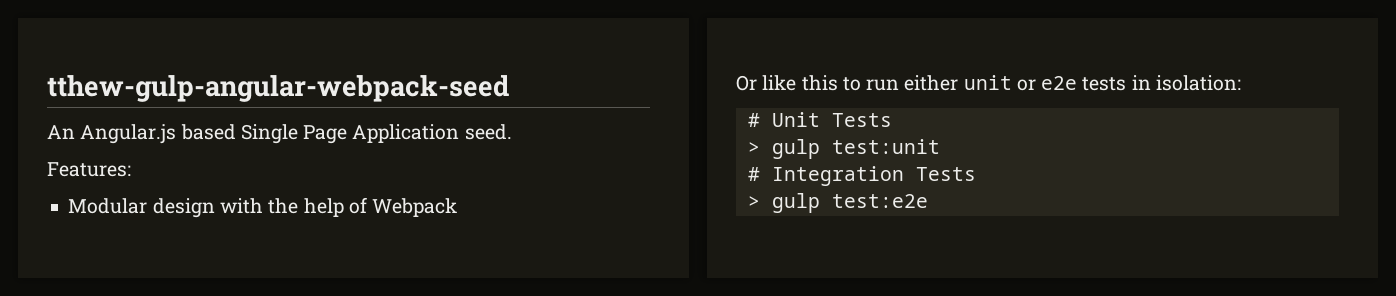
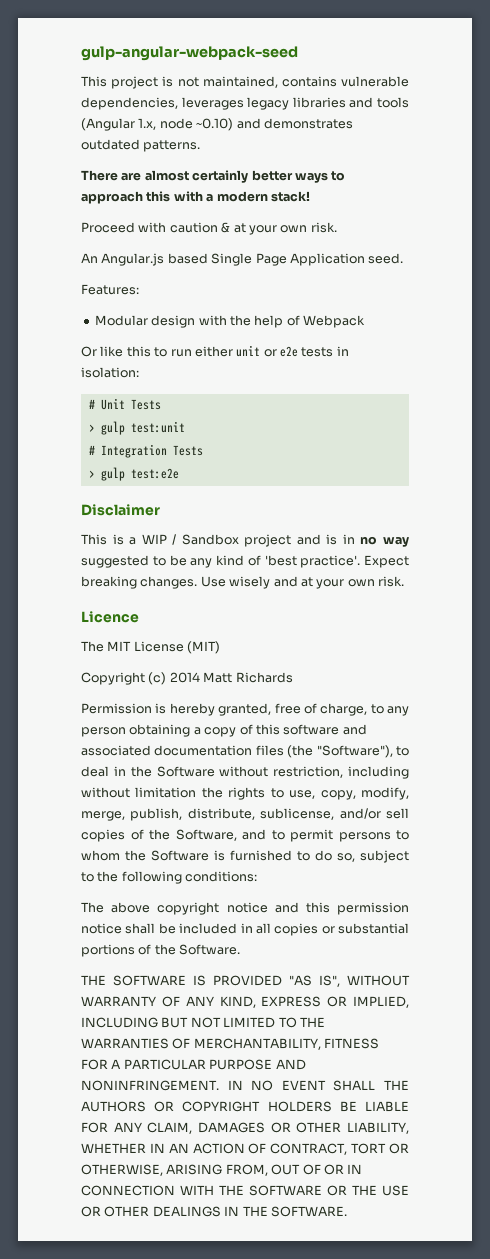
- tthew-gulp-angular-webpack-seed
+ gulp-angular-webpack-seed
+ This project is not maintained, contains vulnerable dependencies, leverages legacy libraries and tools (Angular 1.x, node ~0.10) and demonstrates outdated patterns.
+ There are almost certainly better ways to approach this with a modern stack!
+ Proceed with caution & at your own risk.
+ Disclaimer
+ This is a WIP / Sandbox project and is in no way suggested to be any kind of 'best practice'. Expect breaking changes. Use wisely and at your own risk.
+ Licence
+ The MIT License (MIT)
+ Copyright (c) 2014 Matt Richards
+ Permission is hereby granted, free of charge, to any person obtaining a copy of this software and associated documentation files (the "Software"), to deal in the Software without restriction, including without limitation the rights to use, copy, modify, merge, publish, distribute, sublicense, and/or sell copies of the Software, and to permit persons to whom the Software is furnished to do so, subject to the following conditions:
+ The above copyright notice and this permission notice shall be included in all copies or substantial portions of the Software.
+ THE SOFTWARE IS PROVIDED "AS IS", WITHOUT WARRANTY OF ANY KIND, EXPRESS OR IMPLIED, INCLUDING BUT NOT LIMITED TO THE WARRANTIES OF MERCHANTABILITY, FITNESS FOR A PARTICULAR PURPOSE AND NONINFRINGEMENT. IN NO EVENT SHALL THE AUTHORS OR COPYRIGHT HOLDERS BE LIABLE FOR ANY CLAIM, DAMAGES OR OTHER LIABILITY, WHETHER IN AN ACTION OF CONTRACT, TORT OR OTHERWISE, ARISING FROM, OUT OF OR IN CONNECTION WITH THE SOFTWARE OR THE USE OR OTHER DEALINGS IN THE SOFTWARE.

